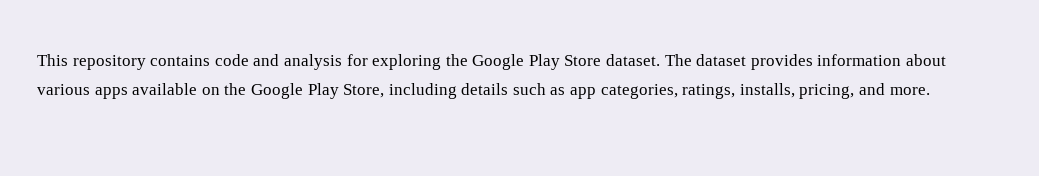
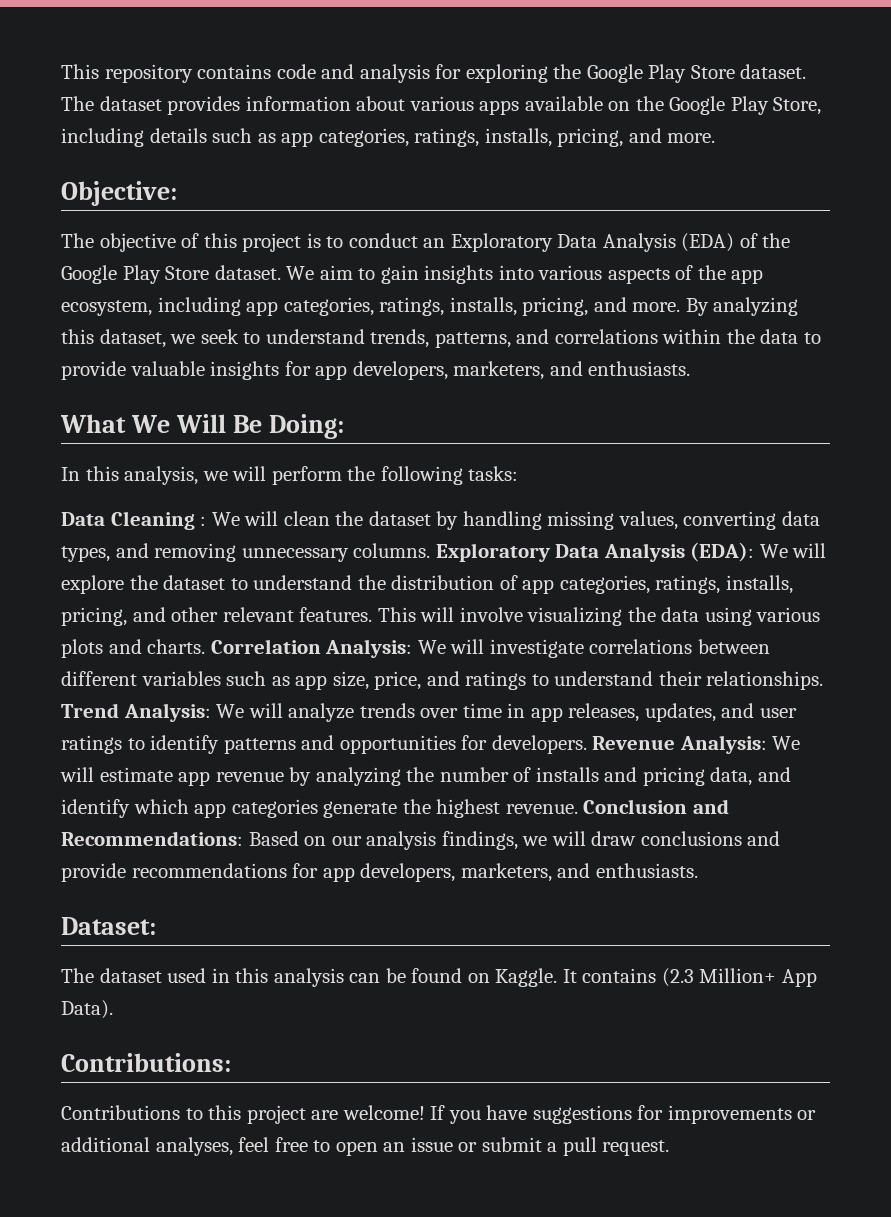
+ Objective:
+ The objective of this project is to conduct an Exploratory Data Analysis (EDA) of the Google Play Store dataset. We aim to gain insights into various aspects of the app ecosystem, including app categories, ratings, installs, pricing, and more. By analyzing this dataset, we seek to understand trends, patterns, and correlations within the data to provide valuable insights for app developers, marketers, and enthusiasts.
+ What We Will Be Doing:
+ In this analysis, we will perform the following tasks:
+ Data Cleaning : We will clean the dataset by handling missing values, converting data types, and removing unnecessary columns. Exploratory Data Analysis (EDA): We will explore the dataset to understand the distribution of app categories, ratings, installs, pricing, and other relevant features. This will involve visualizing the data using various plots and charts. Correlation Analysis: We will investigate correlations between different variables such as app size, price, and ratings to understand their relationships. Trend Analysis: We will analyze trends over time in app releases, updates, and user ratings to identify patterns and opportunities for developers. Revenue Analysis: We will estimate app revenue by analyzing the number of installs and pricing data, and identify which app categories generate the highest revenue. Conclusion and Recommendations: Based on our analysis findings, we will draw conclusions and provide recommendations for app developers, marketers, and enthusiasts.
+ Dataset:
+ The dataset used in this analysis can be found on Kaggle. It contains (2.3 Million+ App Data).
+ Contributions:
+ Contributions to this project are welcome! If you have suggestions for improvements or additional analyses, feel free to open an issue or submit a pull request.

